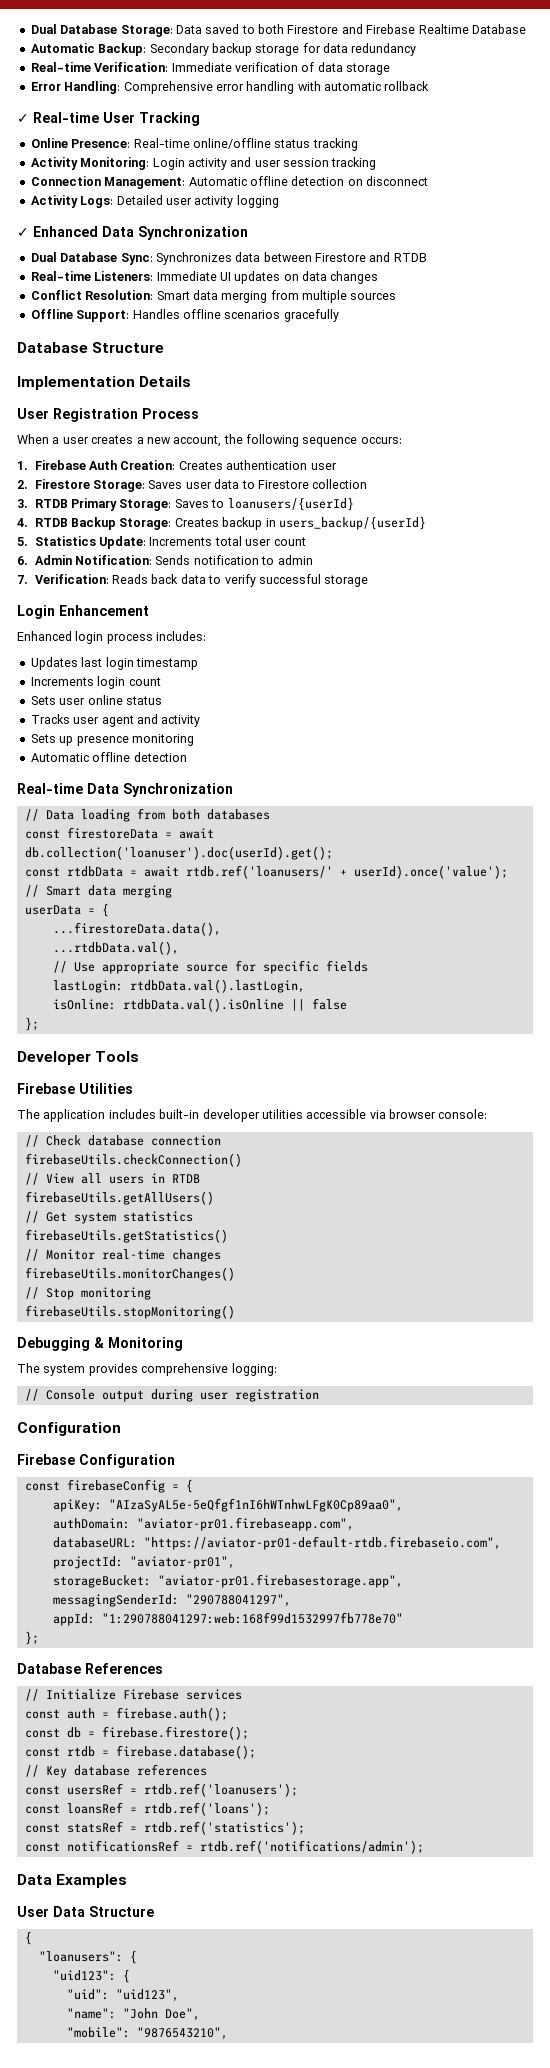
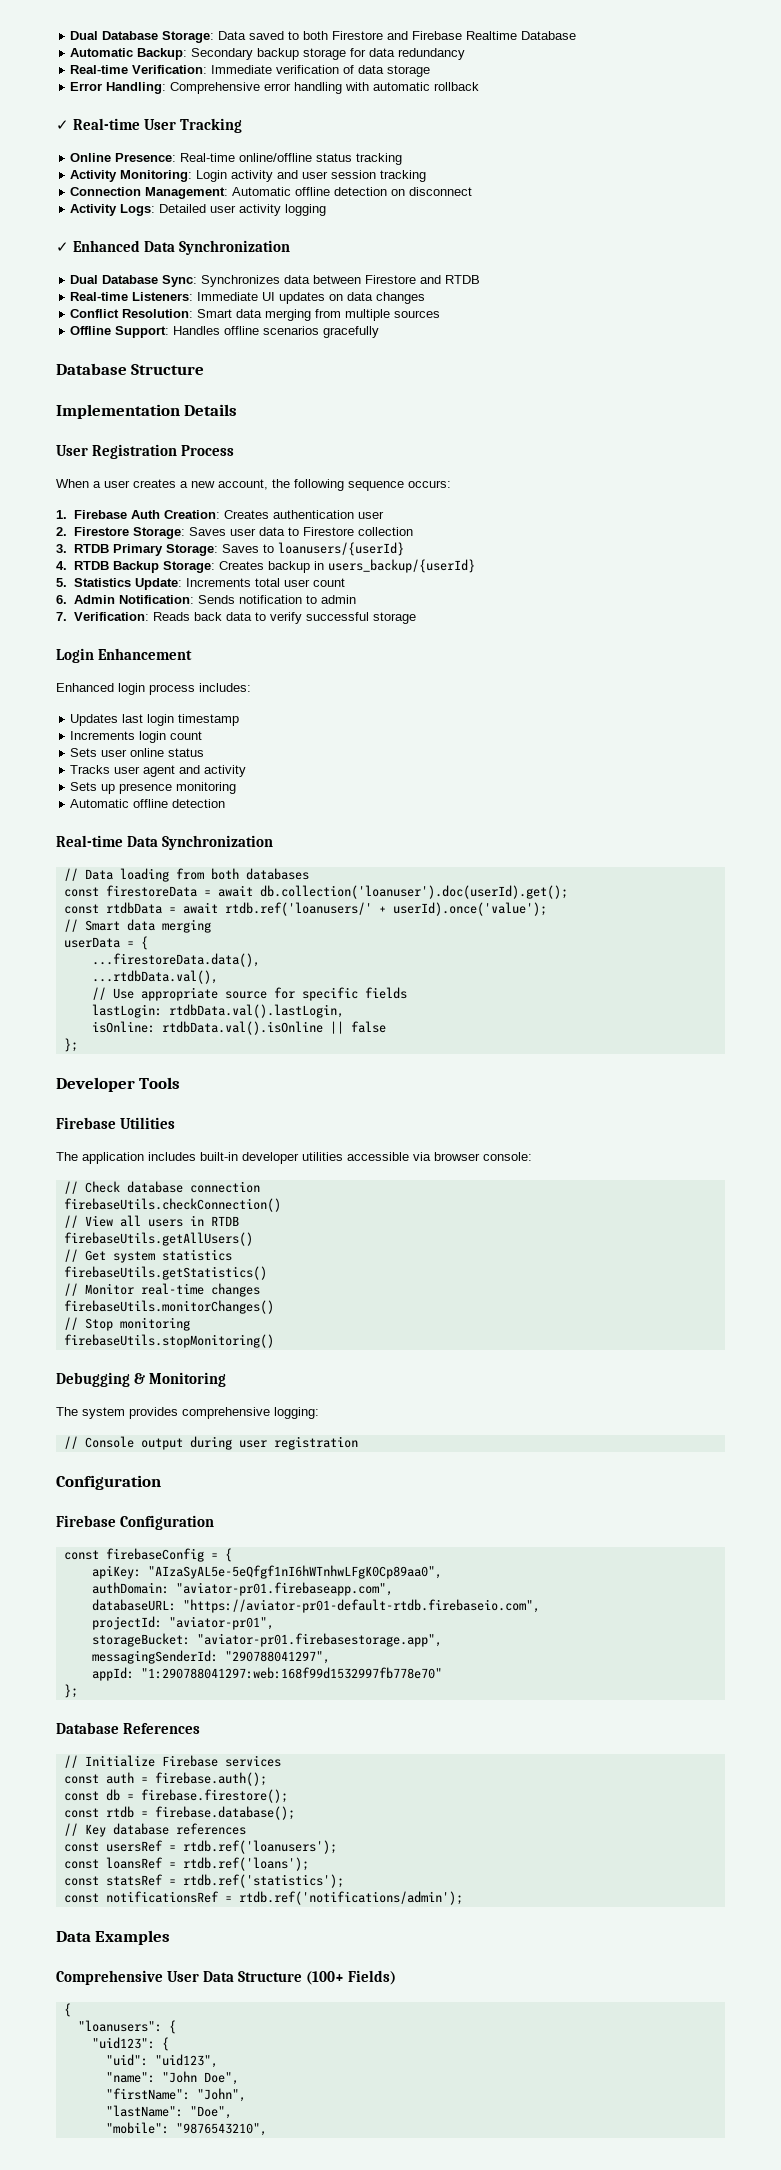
- User Data Structure
+ Comprehensive User Data Structure (100+ Fields)
+ "firstName": "John",
+ "lastName": "Doe",

